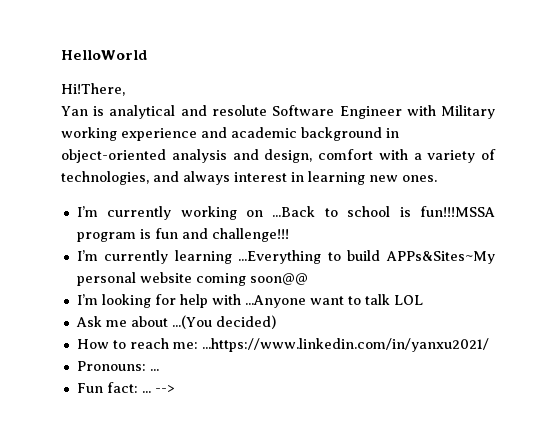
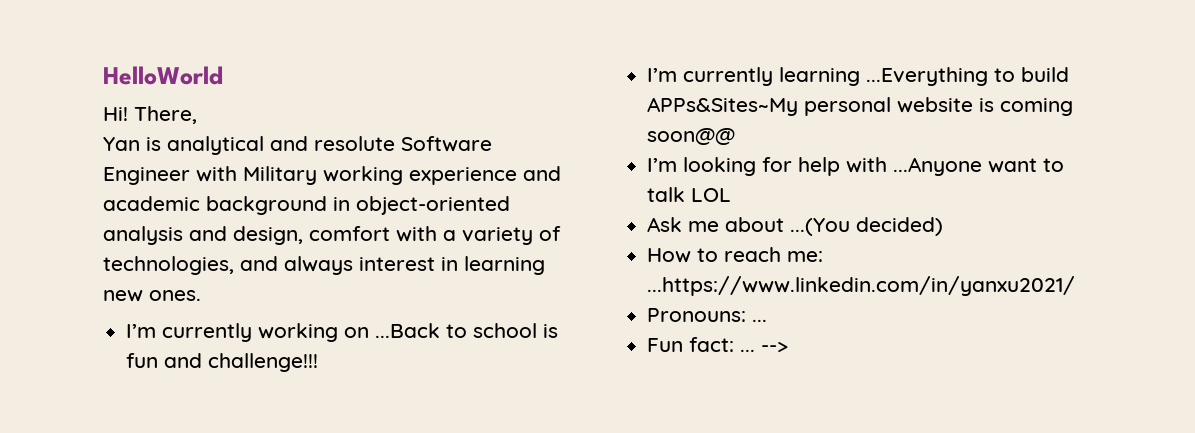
- Hi!There,
+ Hi! There,
- I’m currently working on ...Back to school is fun!!!MSSA program is fun and challenge!!!
+ I’m currently working on ...Back to school is fun and challenge!!!
- I’m currently learning ...Everything to build APPs&Sites~My personal website coming soon@@
+ I’m currently learning ...Everything to build APPs&Sites~My personal website is coming soon@@

